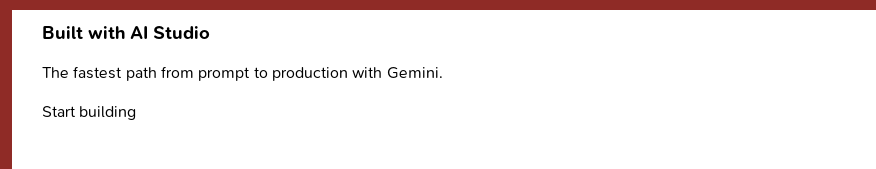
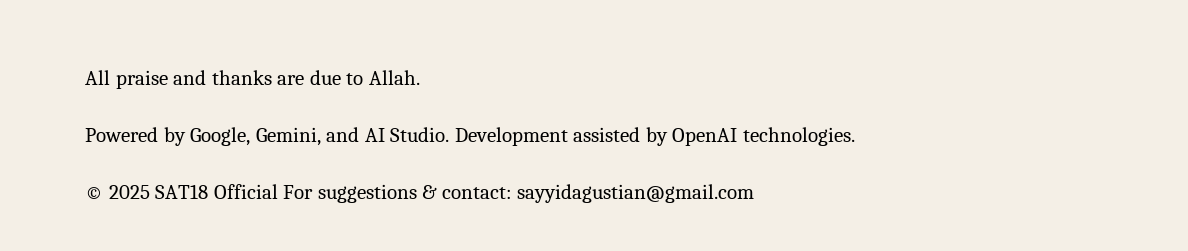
- Built with AI Studio
- The fastest path from prompt to production with Gemini.
- Start building
+ All praise and thanks are due to Allah.
+ Powered by Google, Gemini, and AI Studio. Development assisted by OpenAI technologies.
+ © 2025 SAT18 Official For suggestions & contact: sayyidagustian@gmail.com

